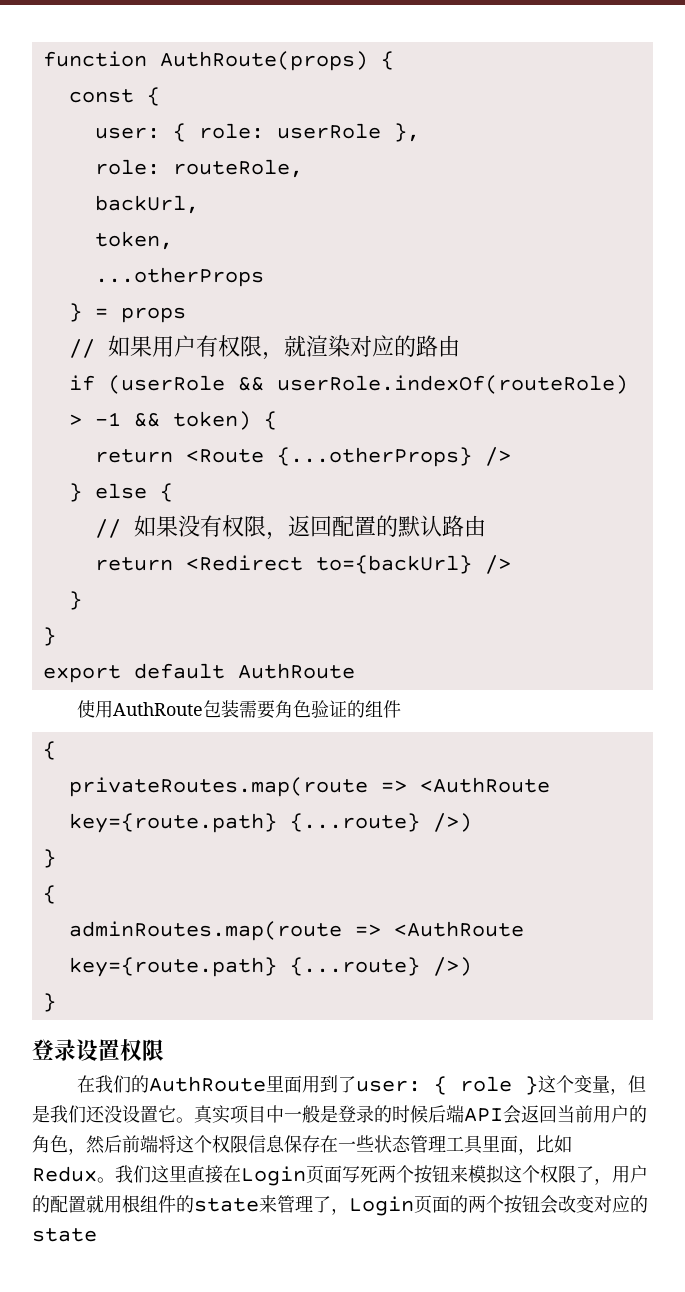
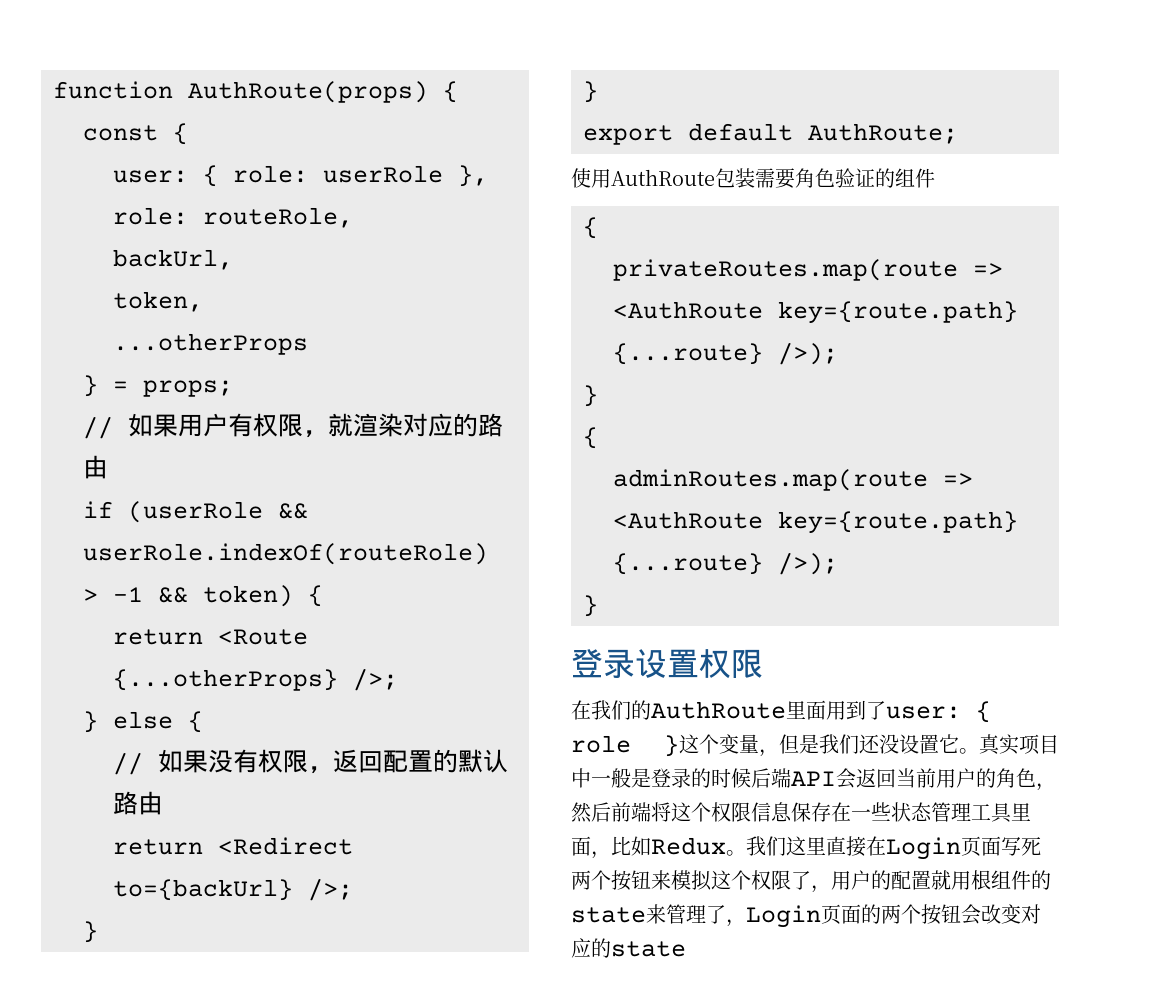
- } = props
+ } = props;
- return <Route {...otherProps} />
+ return <Route {...otherProps} />;
- return <Redirect to={backUrl} />
+ return <Redirect to={backUrl} />;
- export default AuthRoute
+ export default AuthRoute;
- privateRoutes.map(route => <AuthRoute key={route.path} {...route} />)
+ privateRoutes.map(route => <AuthRoute key={route.path} {...route} />);
- adminRoutes.map(route => <AuthRoute key={route.path} {...route} />)
+ adminRoutes.map(route => <AuthRoute key={route.path} {...route} />);

